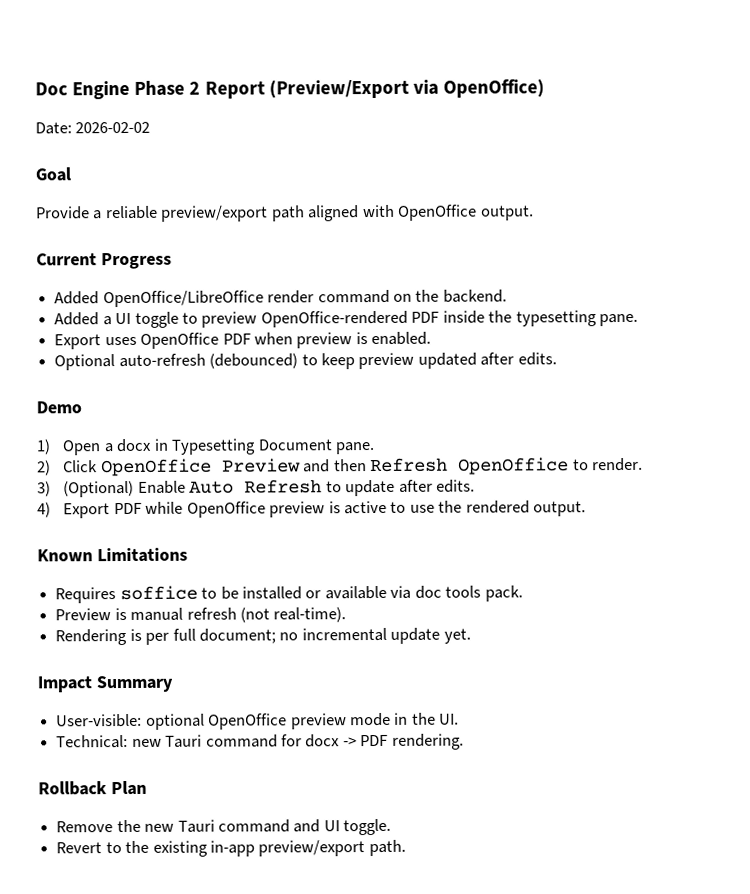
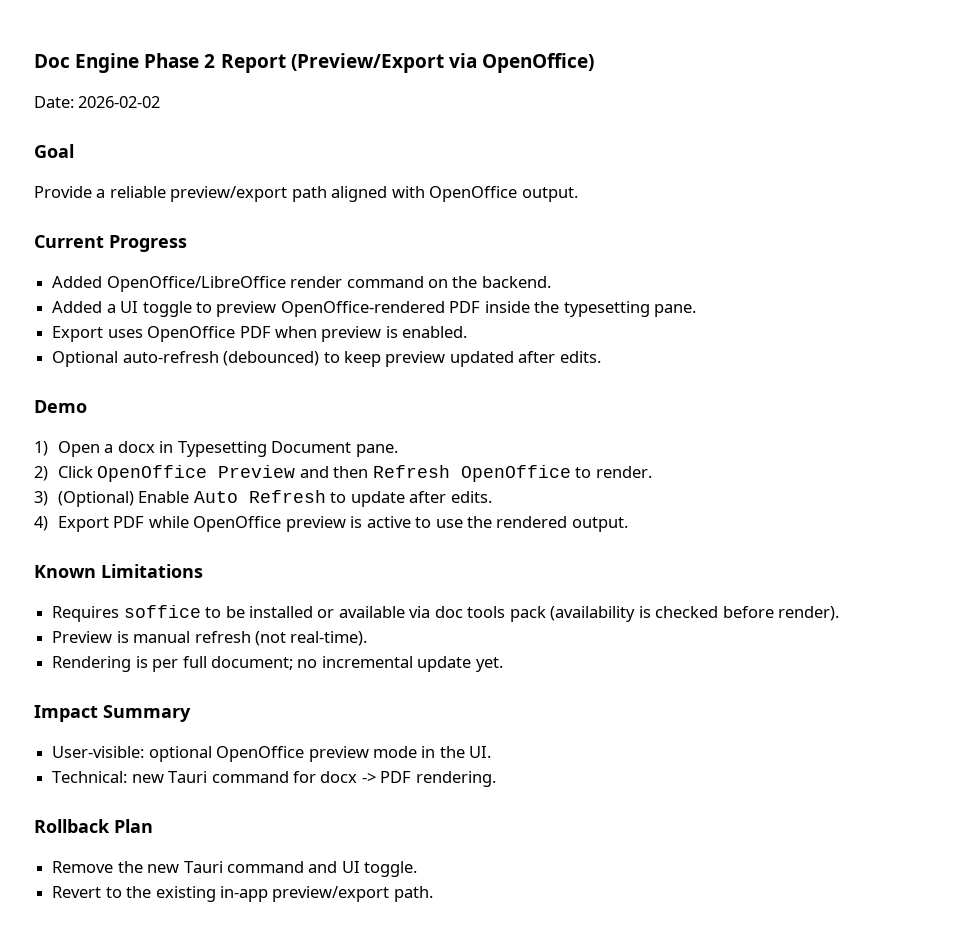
- Requires soffice to be installed or available via doc tools pack.
+ Requires soffice to be installed or available via doc tools pack (availability is checked before render).

